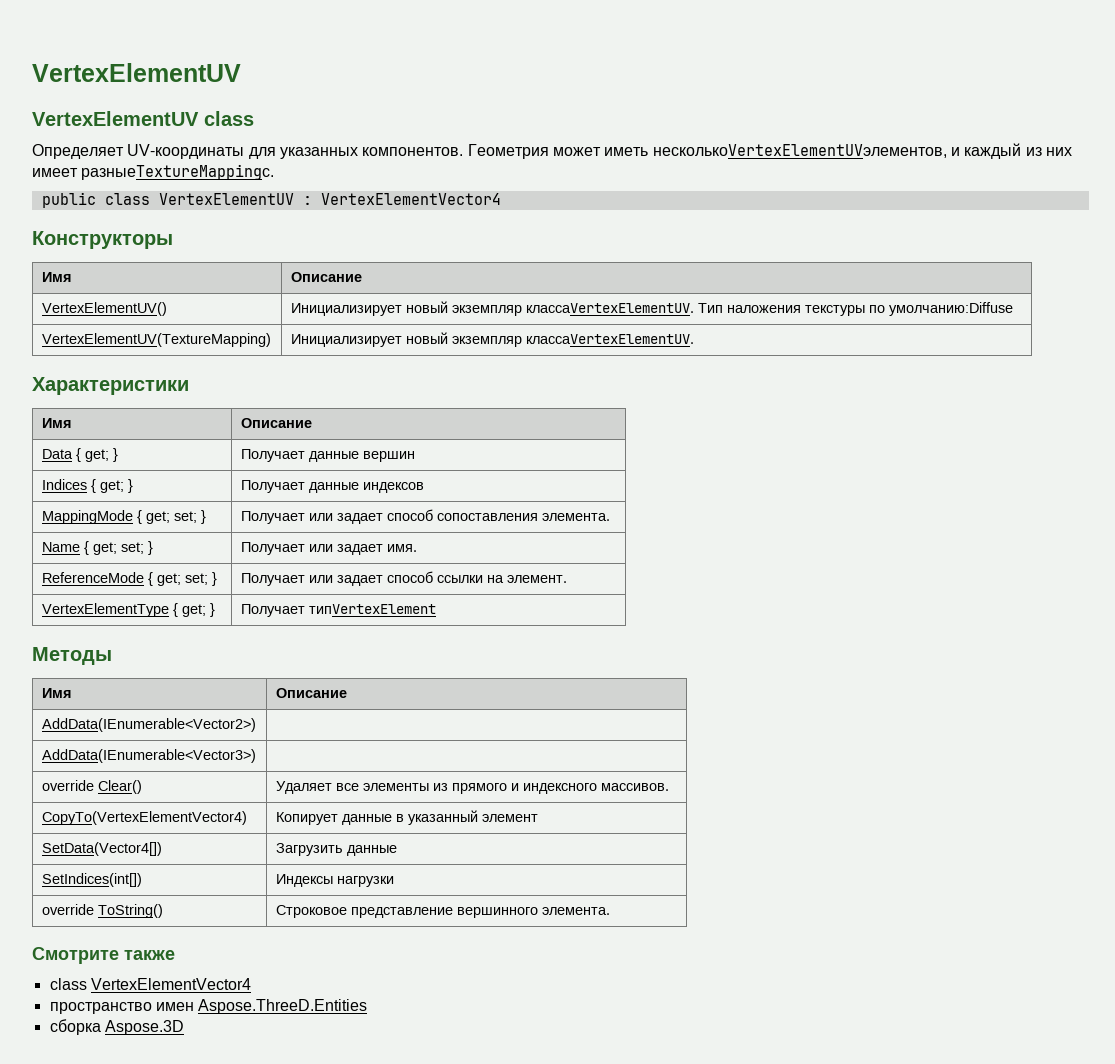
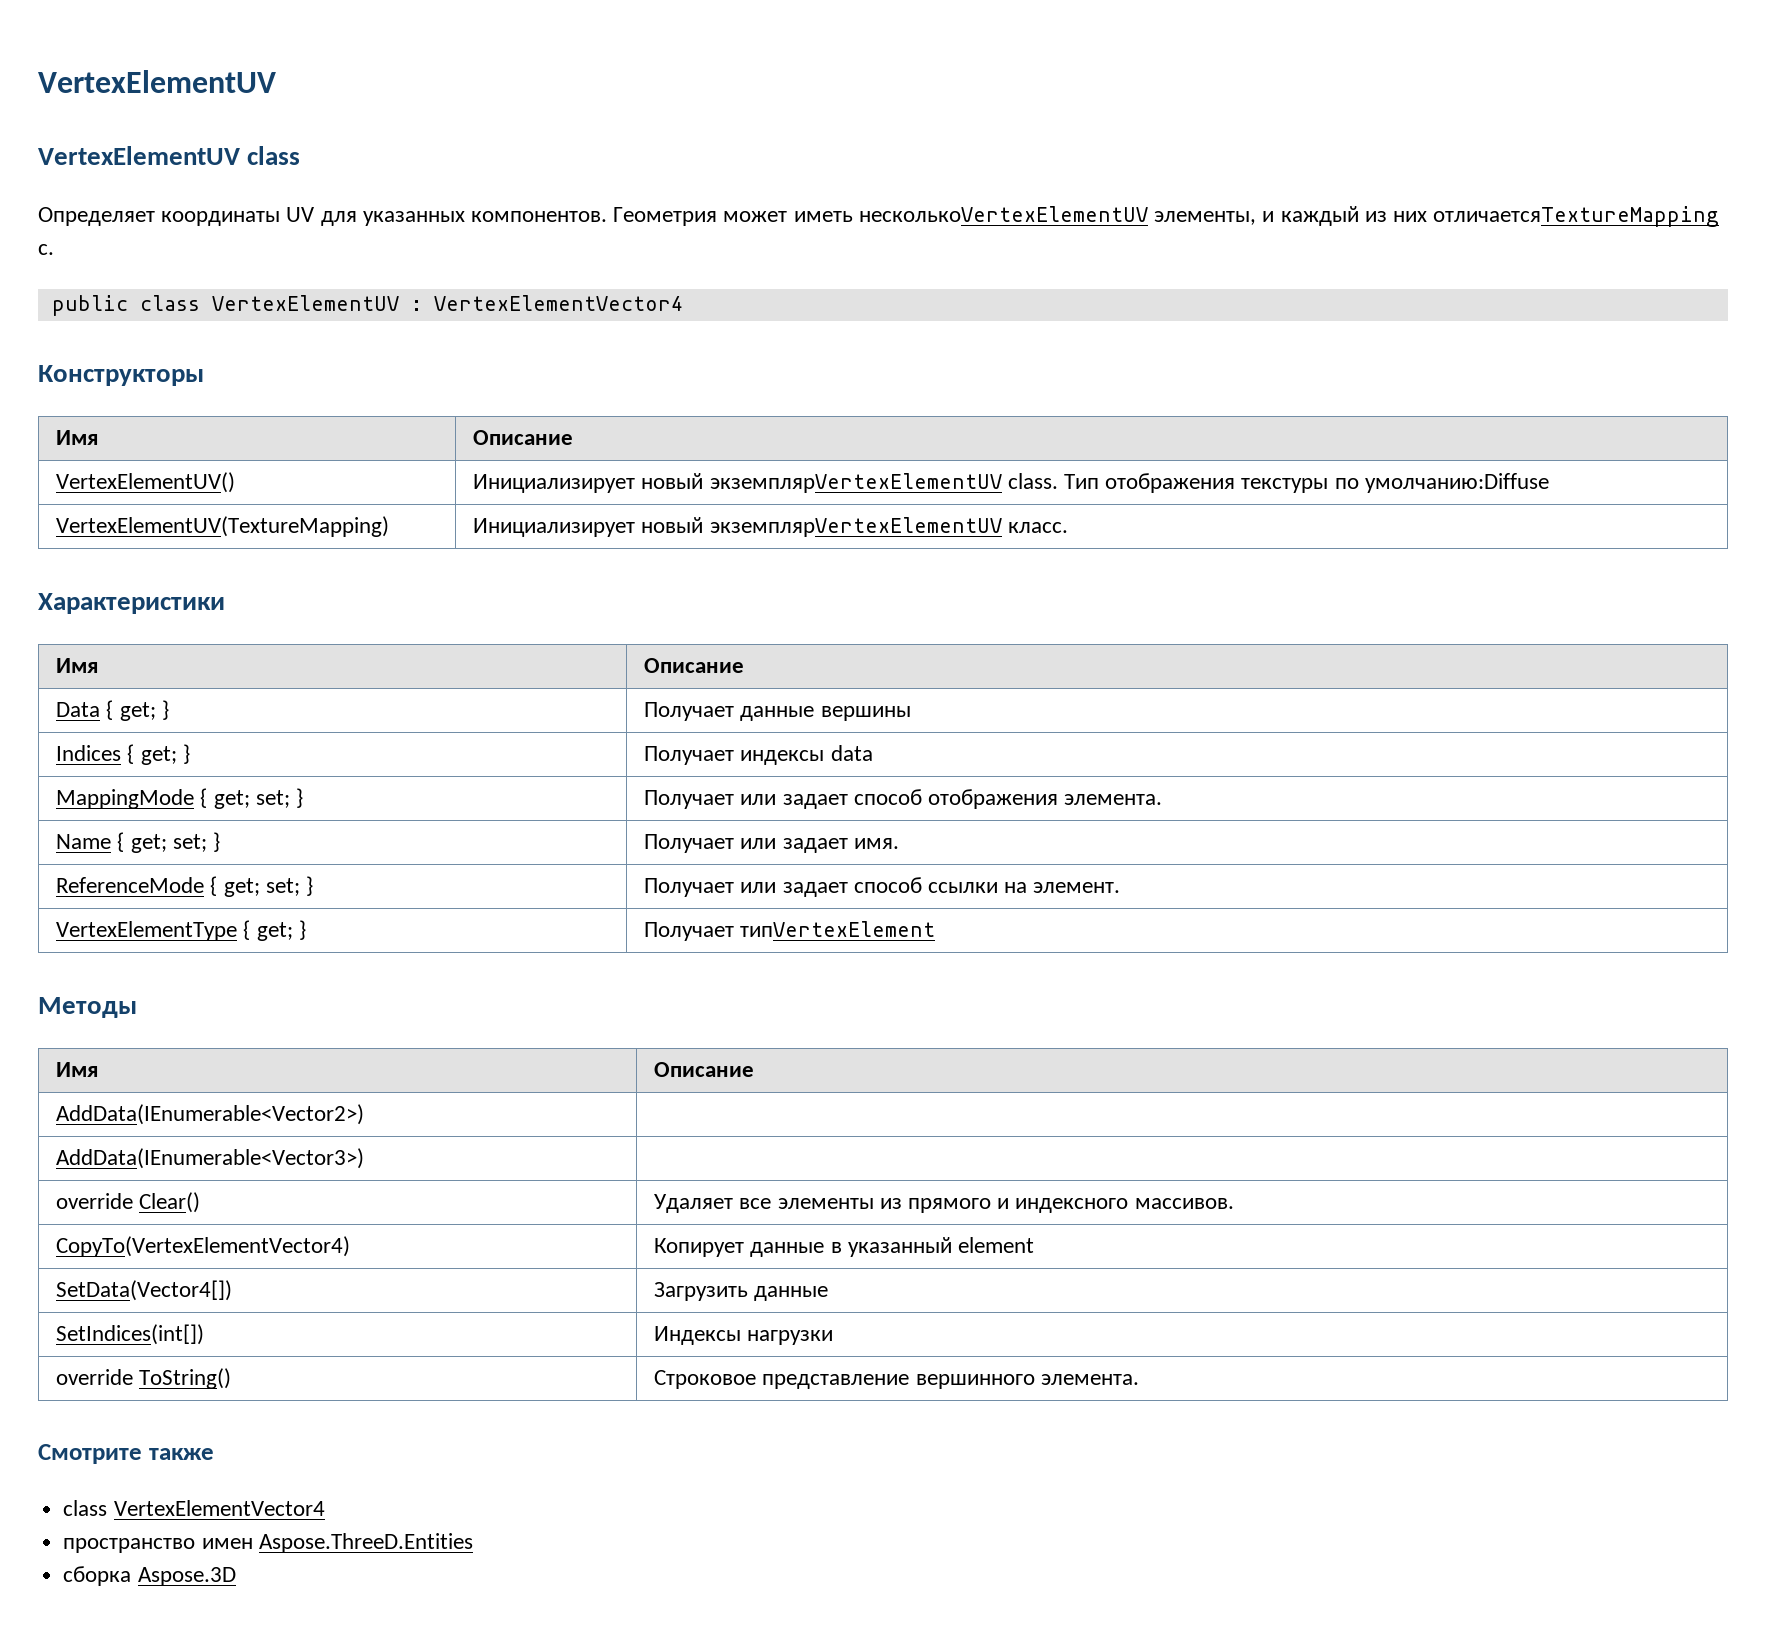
- Определяет UV-координаты для указанных компонентов.
+ Определяет координаты UV для указанных компонентов.
- Геометрия может иметь несколькоVertexElementUVэлементов, и каждый из них имеет разныеTextureMappingс.
+ Геометрия может иметь несколькоVertexElementUV элементы, и каждый из них отличаетсяTextureMapping с.
- VertexElementUV() | Инициализирует новый экземпляр классаVertexElementUV. Тип наложения текстуры по умолчанию:Diffuse
+ VertexElementUV() | Инициализирует новый экземплярVertexElementUV class. Тип отображения текстуры по умолчанию:Diffuse
- VertexElementUV(TextureMapping) | Инициализирует новый экземпляр классаVertexElementUV.
+ VertexElementUV(TextureMapping) | Инициализирует новый экземплярVertexElementUV класс.
- Data { get; } | Получает данные вершин
+ Data { get; } | Получает данные вершины
- Indices { get; } | Получает данные индексов
+ Indices { get; } | Получает индексы data
- MappingMode { get; set; } | Получает или задает способ сопоставления элемента.
+ MappingMode { get; set; } | Получает или задает способ отображения элемента.
- CopyTo(VertexElementVector4) | Копирует данные в указанный элемент
+ CopyTo(VertexElementVector4) | Копирует данные в указанный element

